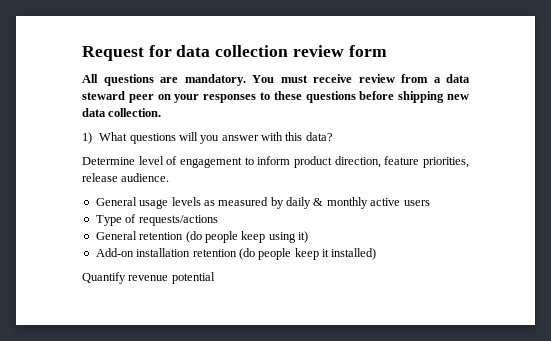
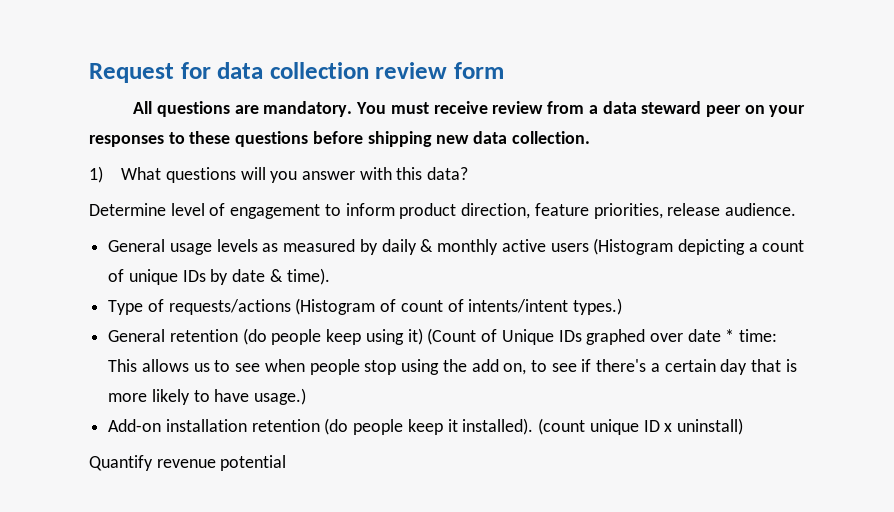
- General usage levels as measured by daily & monthly active users
- Type of requests/actions
+ General usage levels as measured by daily & monthly active users (Histogram depicting a count of unique IDs by date & time).
+ Type of requests/actions (Histogram of count of intents/intent types.)
- General retention (do people keep using it)
+ General retention (do people keep using it) (Count of Unique IDs graphed over date * time: This allows us to see when people stop using the add on, to see if there's a certain day that is more likely to have usage.)
- Add-on installation retention (do people keep it installed)
+ Add-on installation retention (do people keep it installed). (count unique ID x uninstall)

